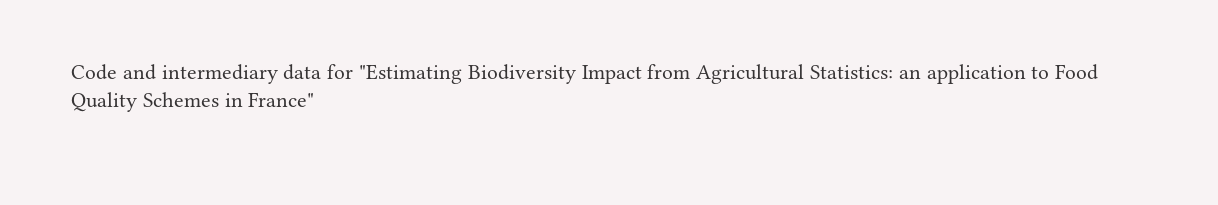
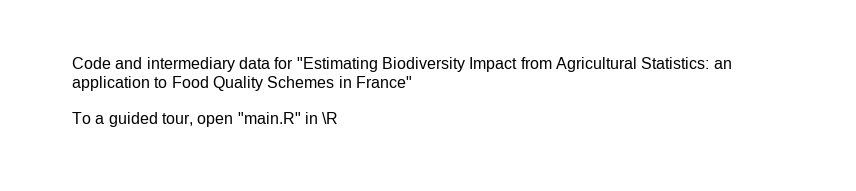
+ To a guided tour, open "main.R" in \R

